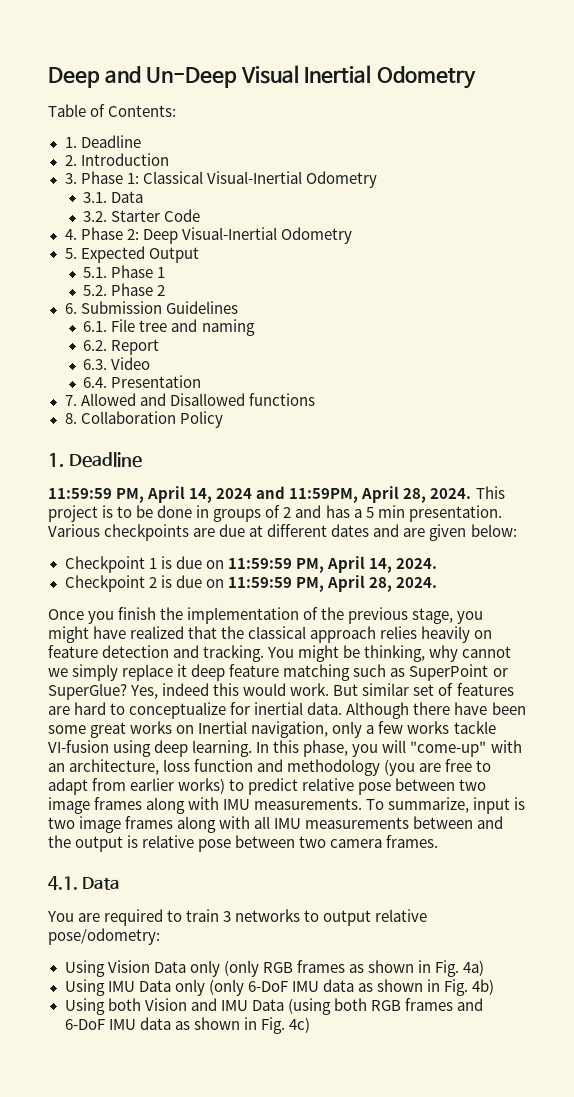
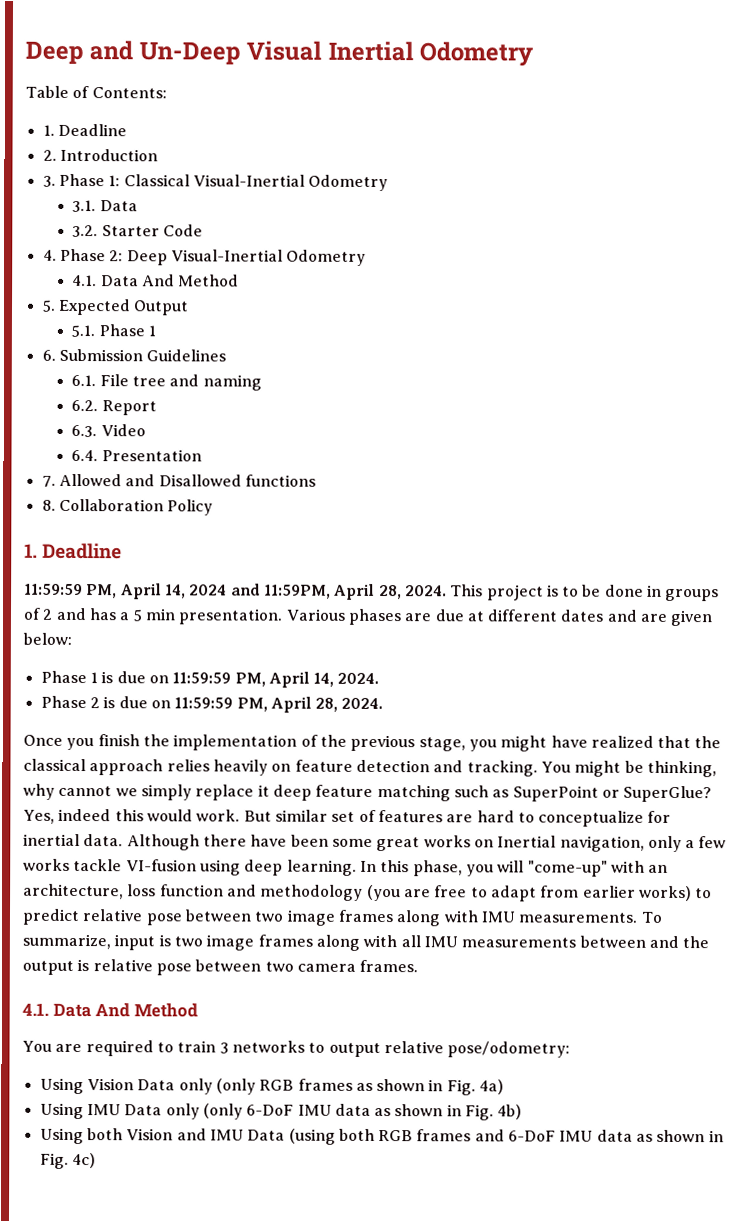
  4. Phase 2: Deep Visual-Inertial Odometry
+ 4.1. Data And Method
- 5.2. Phase 2
- Various checkpoints are due at different dates and are given below:
+ Various phases are due at different dates and are given below:
- Checkpoint 1 is due on 11:59:59 PM, April 14, 2024.
+ Phase 1 is due on 11:59:59 PM, April 14, 2024.
- Checkpoint 2 is due on 11:59:59 PM, April 28, 2024.
+ Phase 2 is due on 11:59:59 PM, April 28, 2024.
  To summarize, input is two image frames along with all IMU measurements between and the output is relative pose between two camera frames.
- 4.1. Data
+ 4.1. Data And Method

